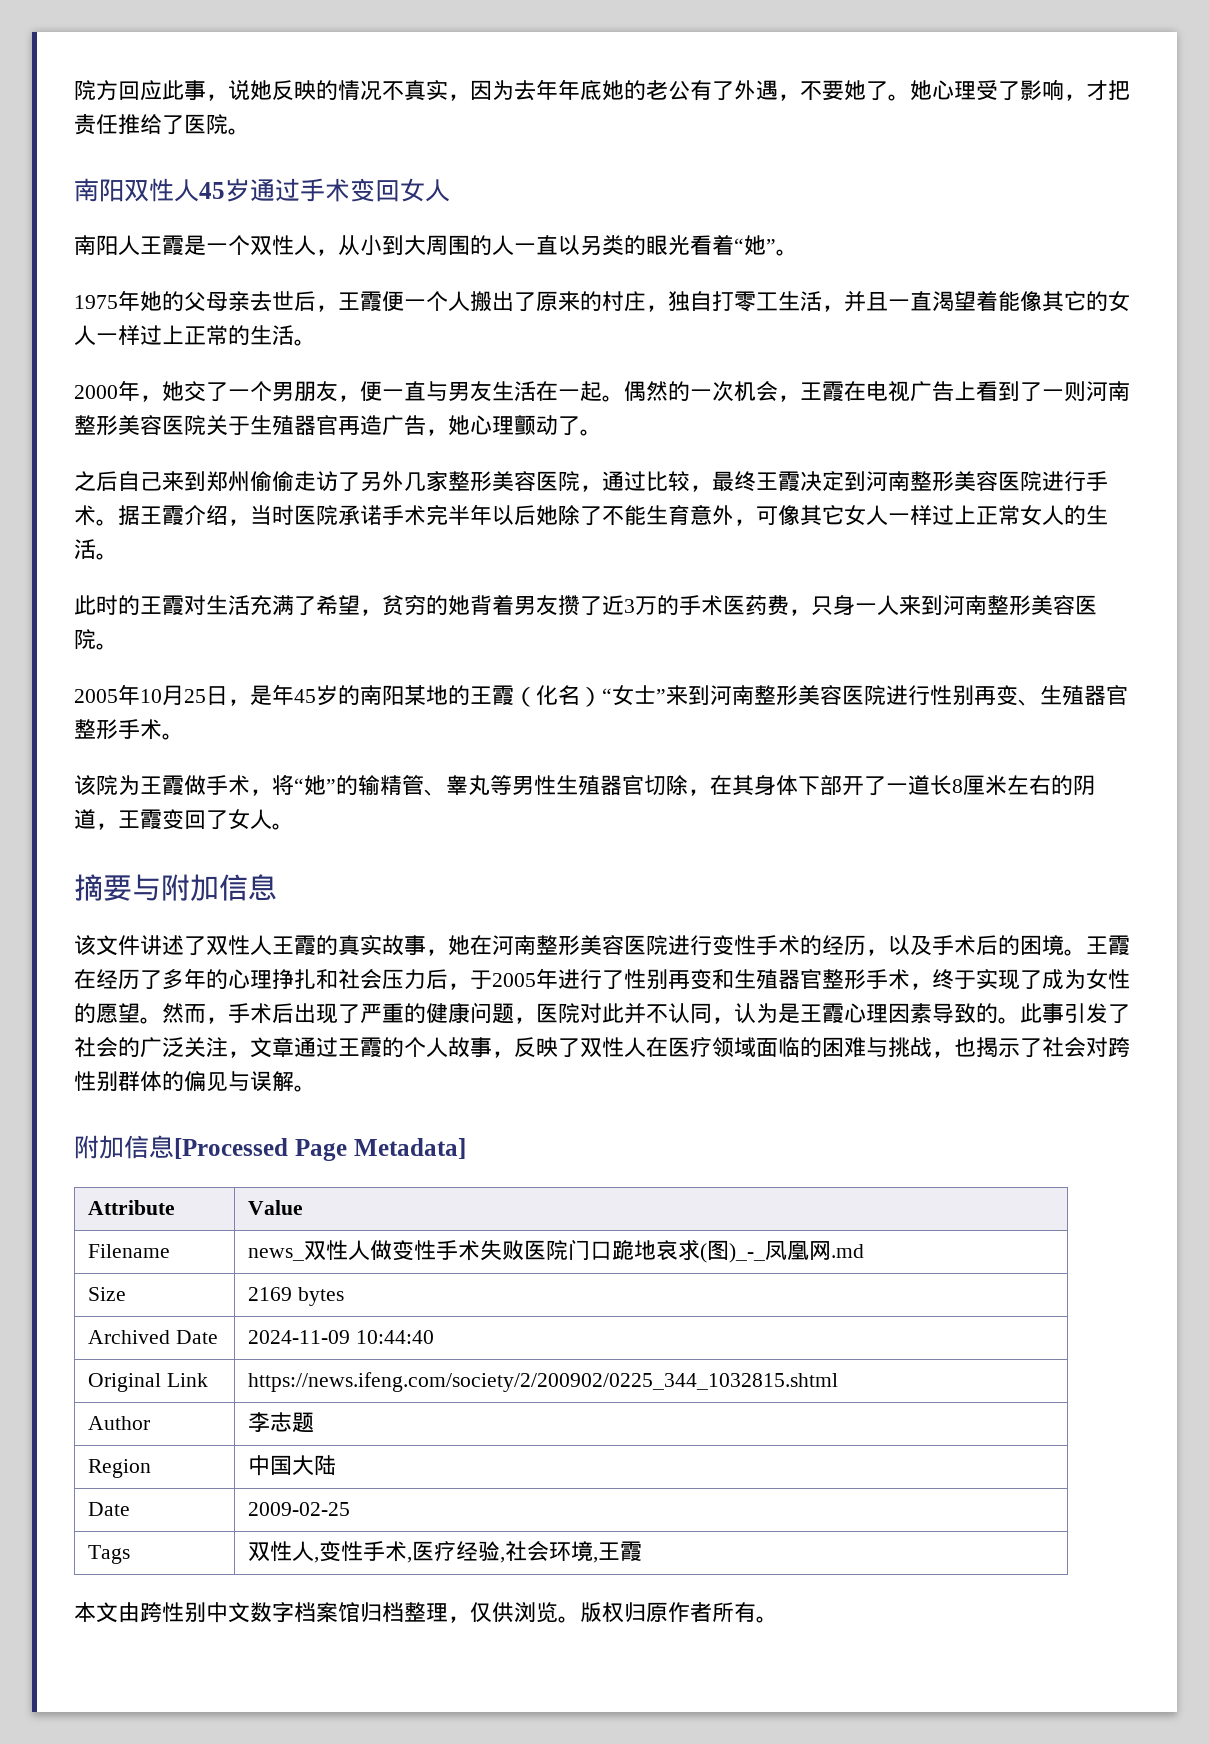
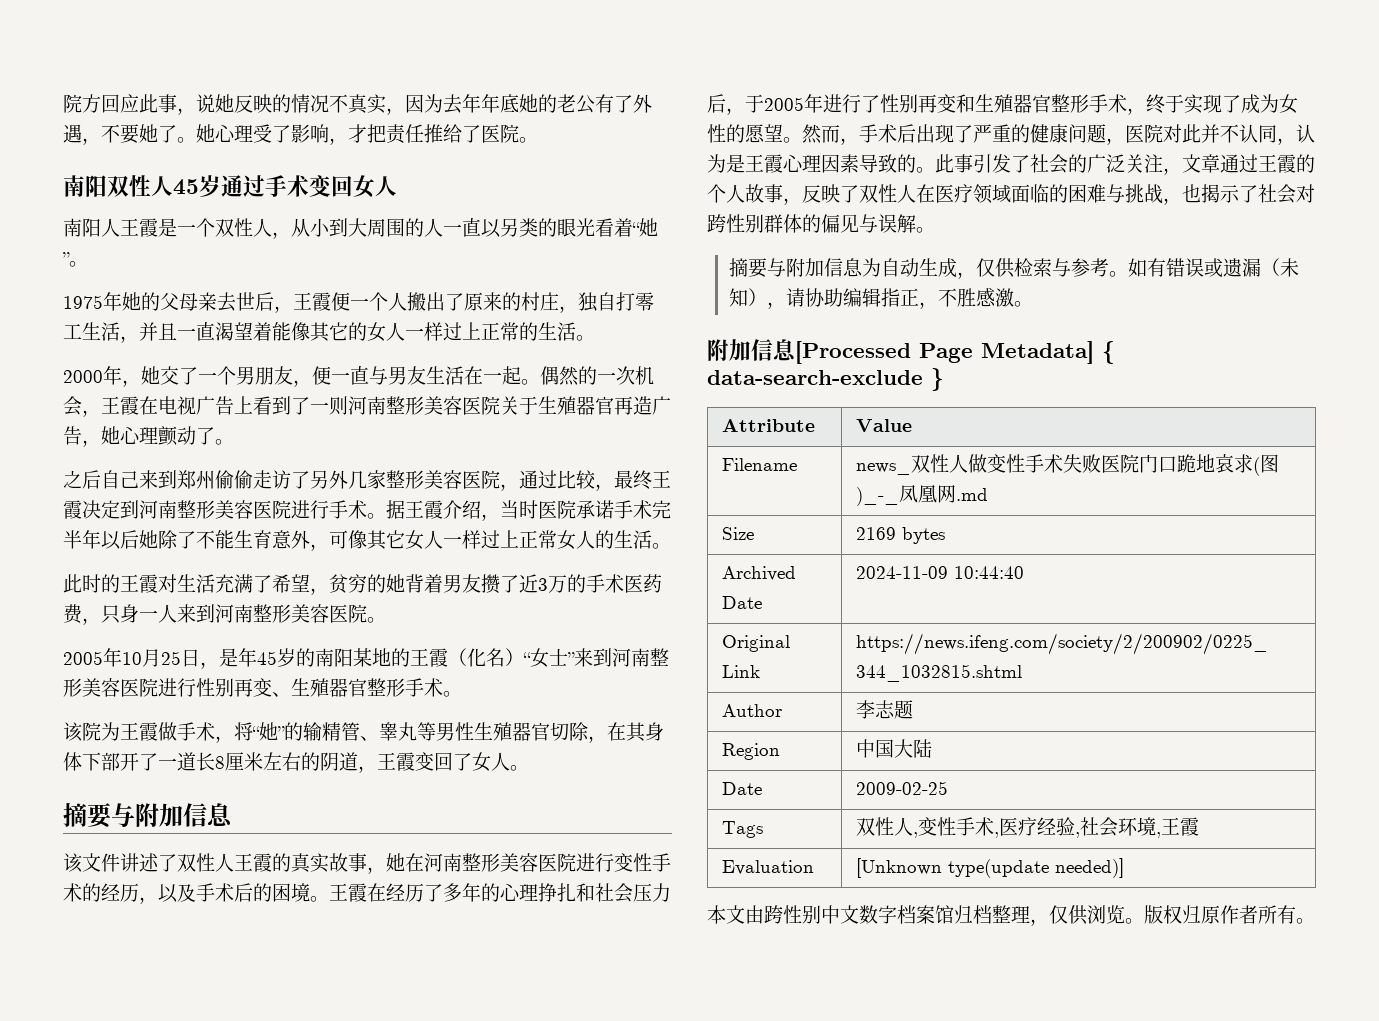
+ 摘要与附加信息为自动生成，仅供检索与参考。如有错误或遗漏（未知），请协助编辑指正，不胜感激。
- 附加信息[Processed Page Metadata]
+ 附加信息[Processed Page Metadata] { data-search-exclude }
+ Evaluation | [Unknown type(update needed)]

